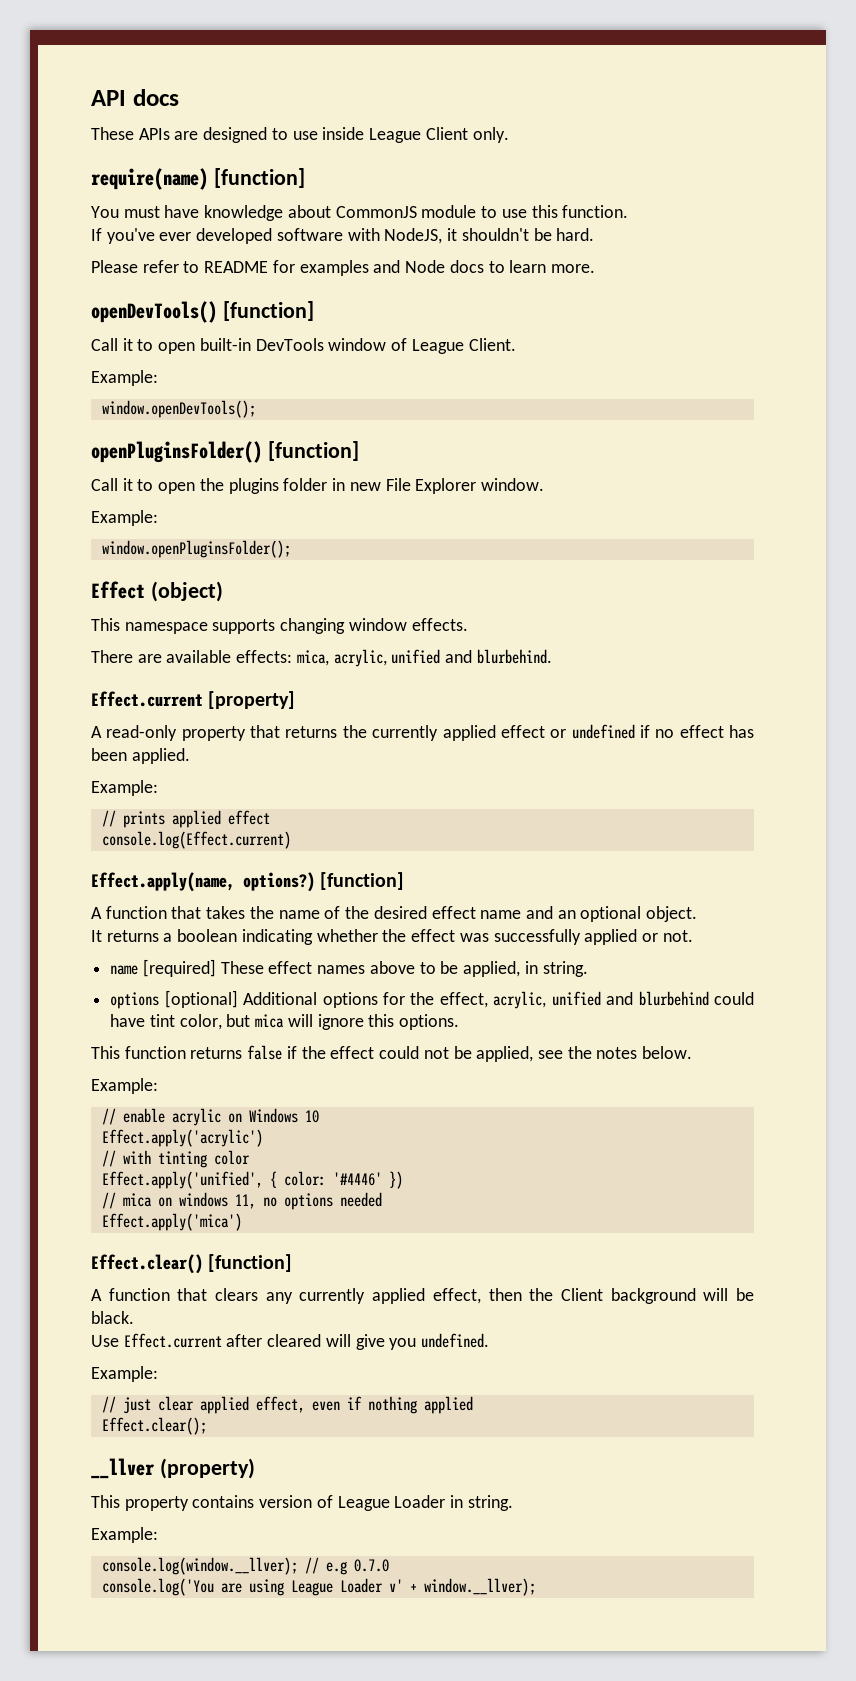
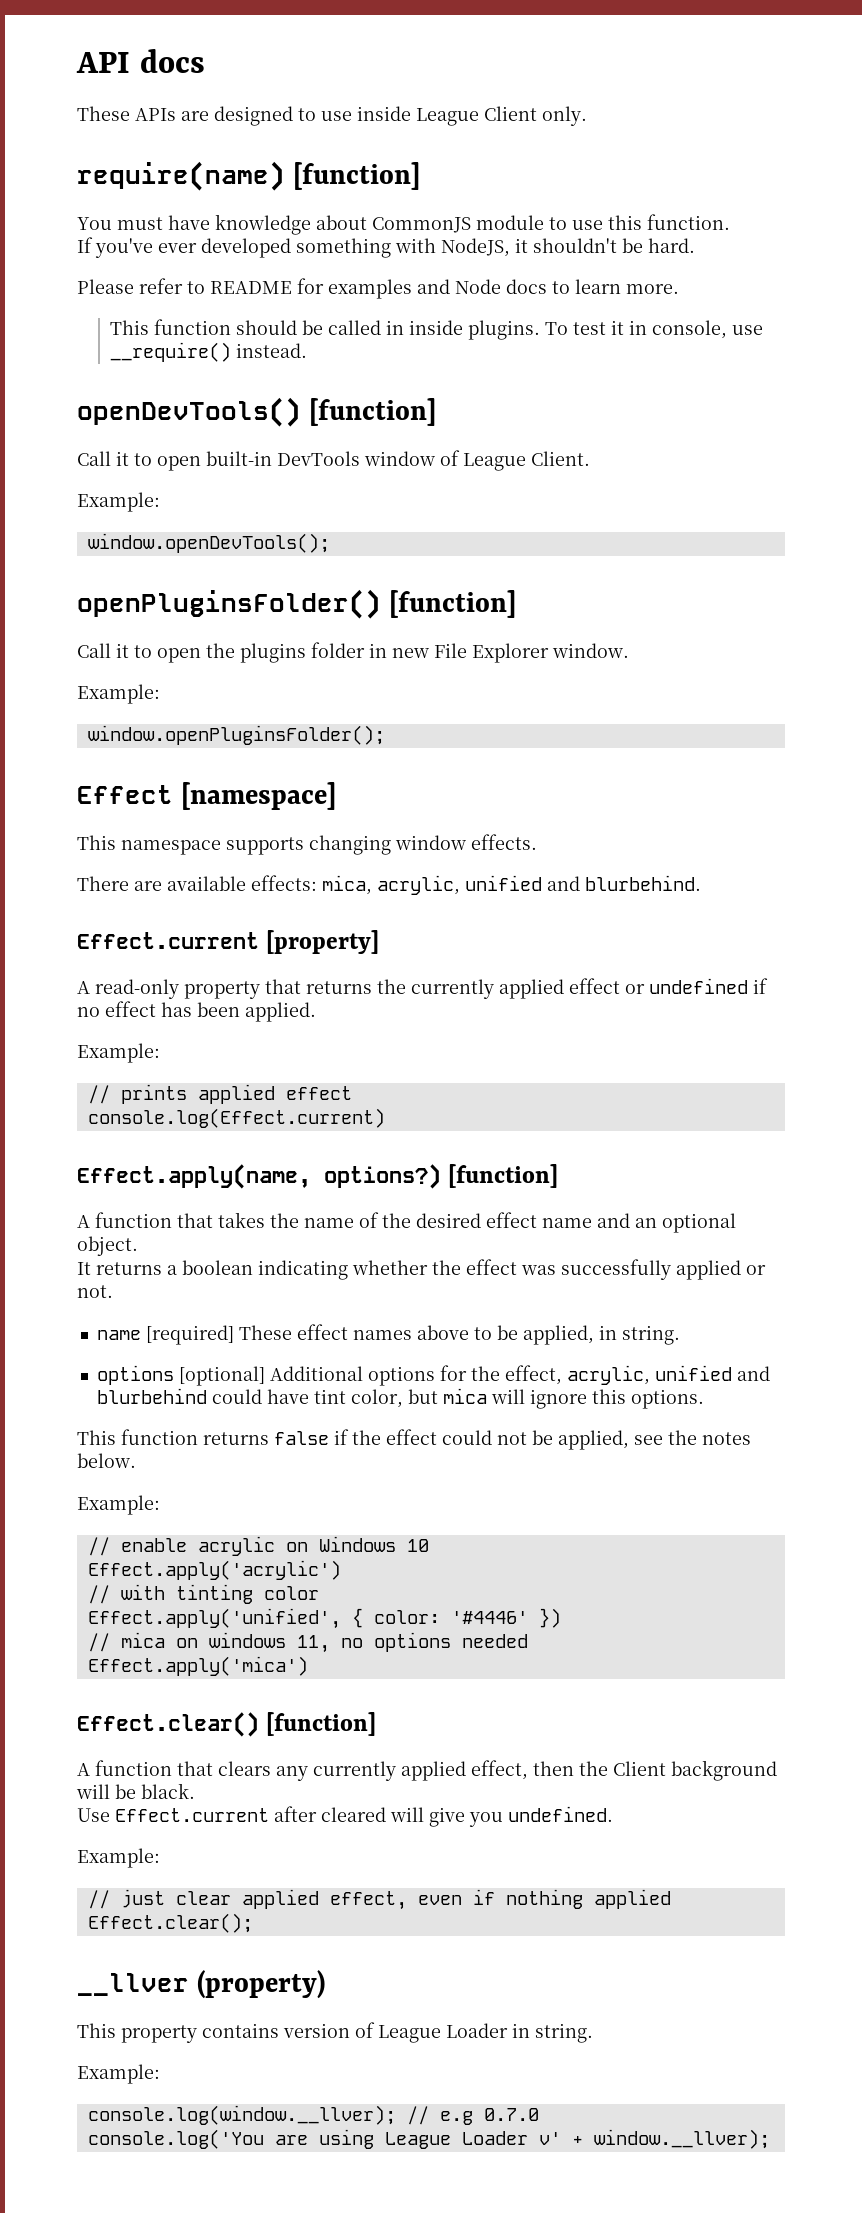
- If you've ever developed software with NodeJS, it shouldn't be hard.
+ If you've ever developed something with NodeJS, it shouldn't be hard.
+ This function should be called in inside plugins. To test it in console, use __require() instead.
- Effect (object)
+ Effect [namespace]

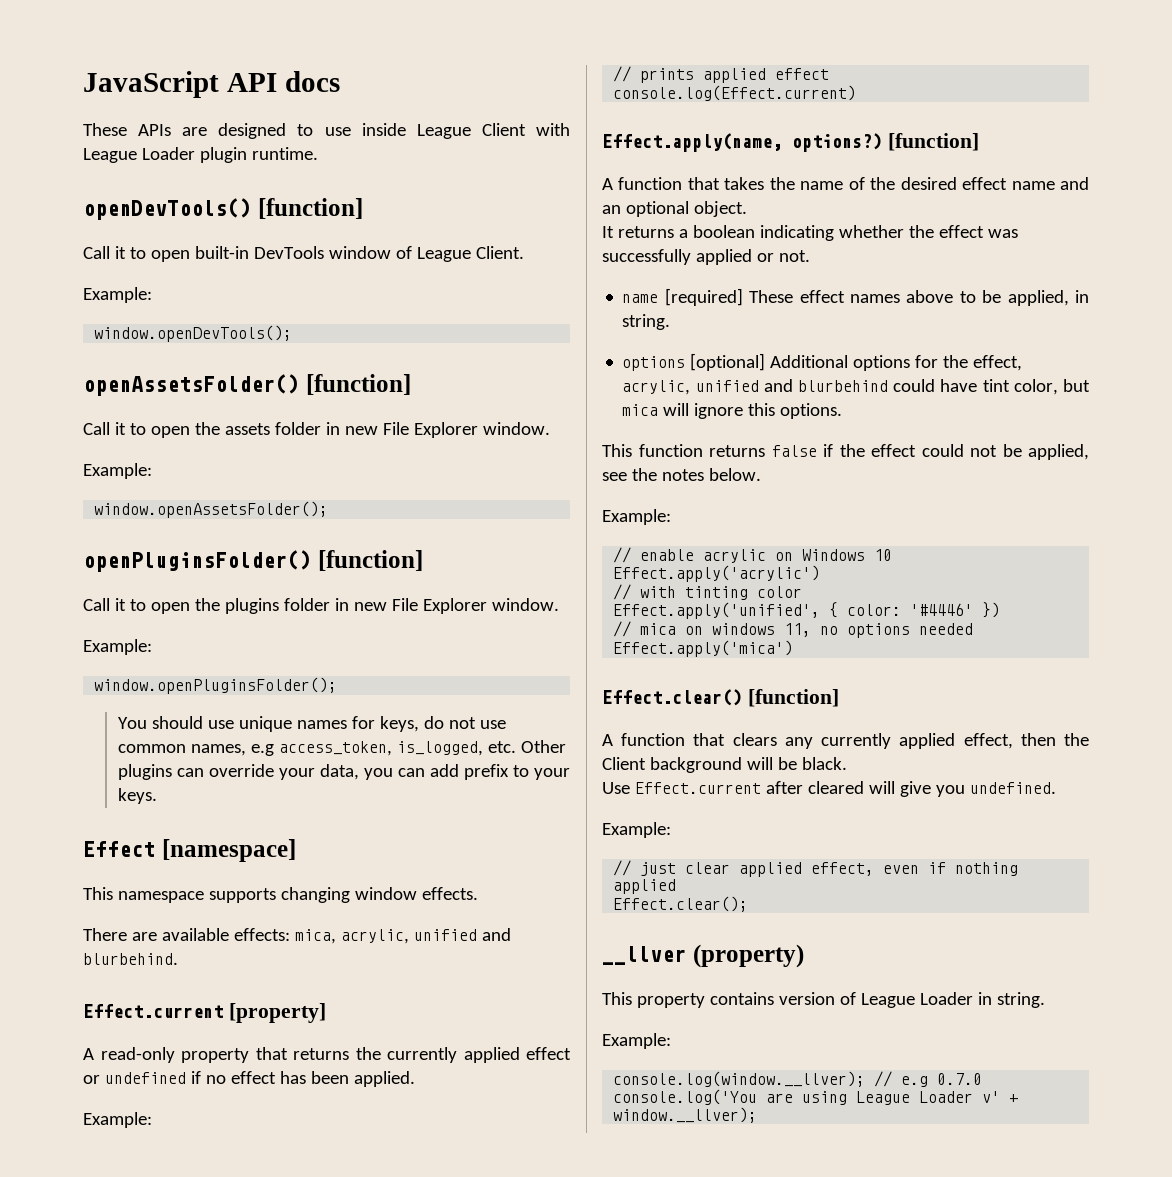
- API docs
+ JavaScript API docs
- These APIs are designed to use inside League Client only.
- require(name) [function]
- You must have knowledge about CommonJS module to use this function.
- If you've ever developed something with NodeJS, it shouldn't be hard.
- Please refer to README for examples and Node docs to learn more.
- This function should be called in inside plugins. To test it in console, use __require() instead.
+ These APIs are designed to use inside League Client with League Loader plugin runtime.
+ openAssetsFolder() [function]
+ Call it to open the assets folder in new File Explorer window.
+ Example:
+ window.openAssetsFolder();
+ You should use unique names for keys, do not use common names, e.g access_token, is_logged, etc. Other plugins can override your data, you can add prefix to your keys.

